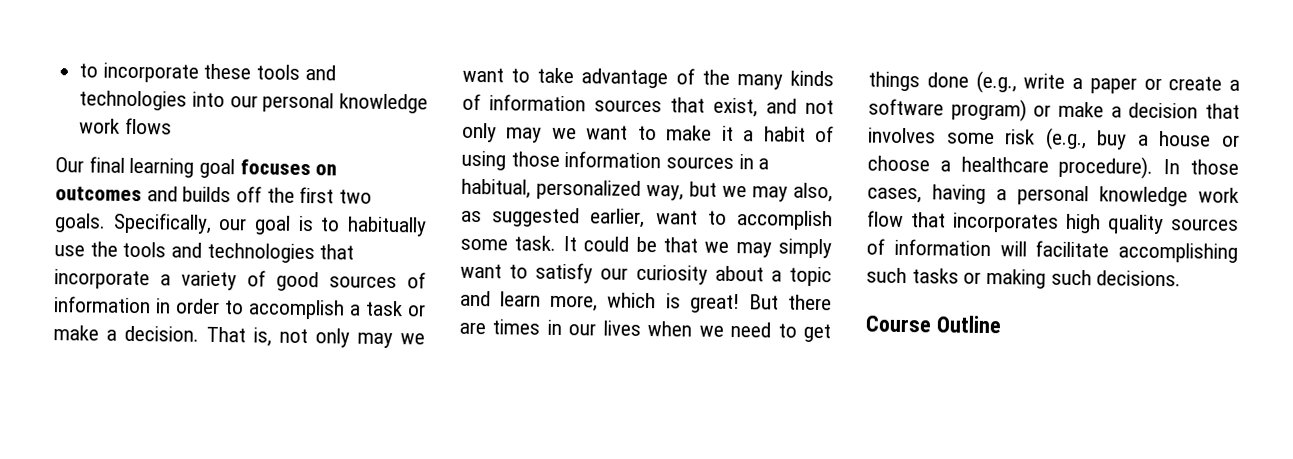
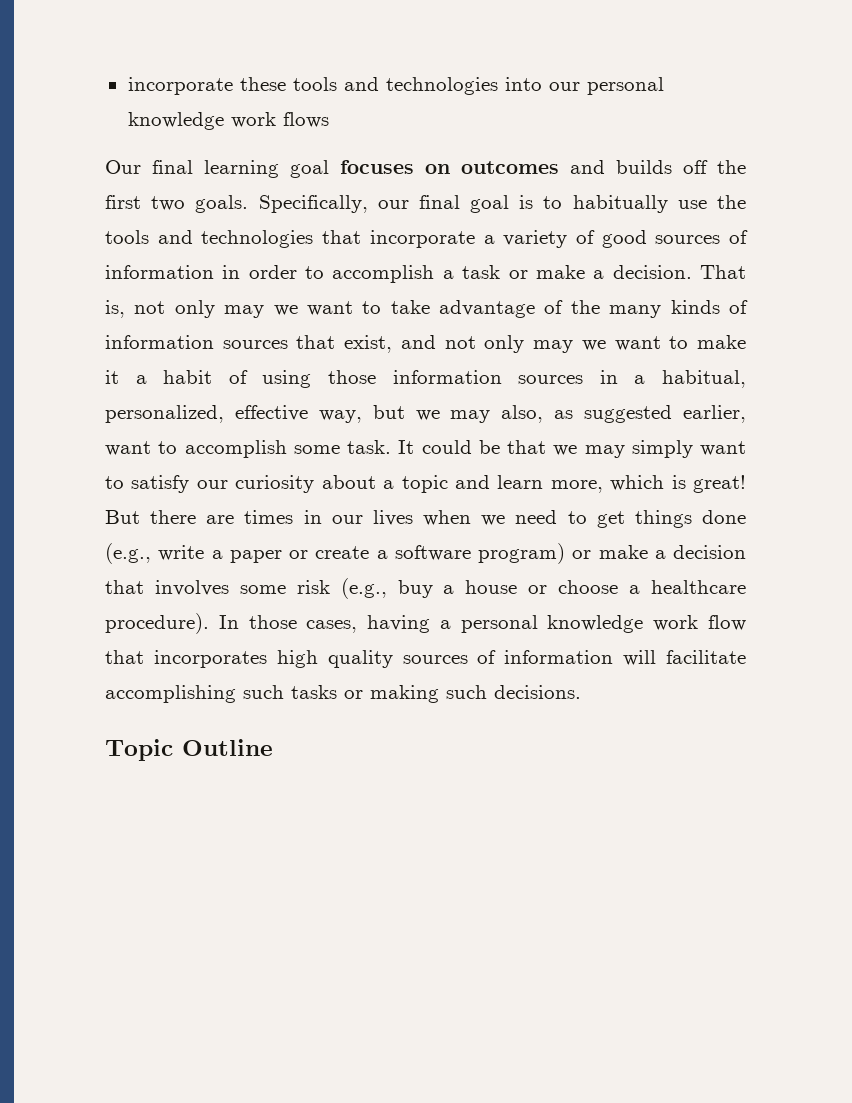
- to incorporate these tools and technologies into our personal knowledge work flows
+ incorporate these tools and technologies into our personal knowledge work flows
- Specifically, our goal is to habitually use the tools and technologies that incorporate a variety of good sources of information in order to accomplish a task or make a decision.
+ Specifically, our final goal is to habitually use the tools and technologies that incorporate a variety of good sources of information in order to accomplish a task or make a decision.
- That is, not only may we want to take advantage of the many kinds of information sources that exist, and not only may we want to make it a habit of using those information sources in a habitual, personalized way, but we may also, as suggested earlier, want to accomplish some task.
+ That is, not only may we want to take advantage of the many kinds of information sources that exist, and not only may we want to make it a habit of using those information sources in a habitual, personalized, effective way, but we may also, as suggested earlier, want to accomplish some task.
- Course Outline
+ Topic Outline

